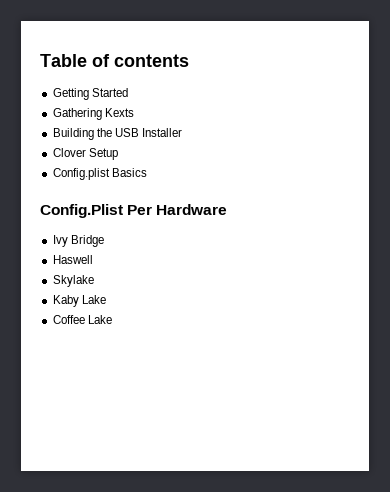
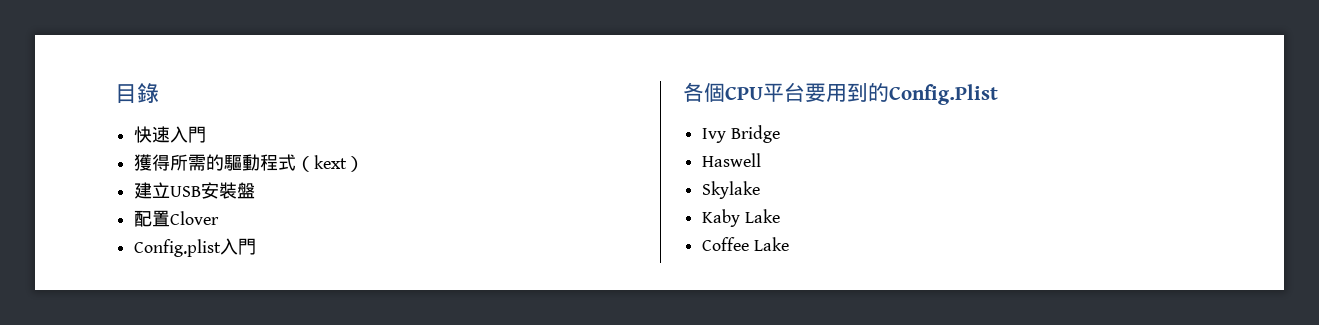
- Table of contents
- Getting Started
- Gathering Kexts
- Building the USB Installer
- Clover Setup
+ 目錄
+ 快速入門
+ 獲得所需的驅動程式（kext）
+ 建立USB安裝盤
+ 配置Clover
- Config.plist Basics
- Config.Plist Per Hardware
+ Config.plist入門
+ 各個CPU平台要用到的Config.Plist

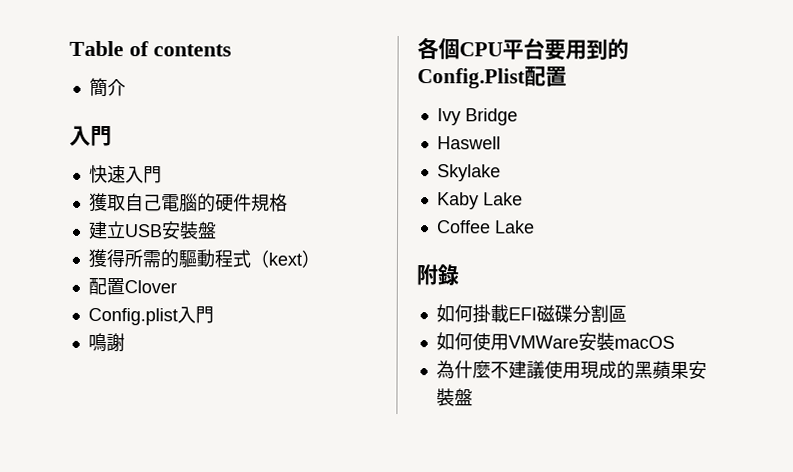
- 目錄
+ Table of contents
+ 簡介
+ 入門
  快速入門
+ 獲取自己電腦的硬件規格
+ 建立USB安裝盤
- 建立USB安裝盤
+ 鳴謝
- 各個CPU平台要用到的Config.Plist
+ 各個CPU平台要用到的Config.Plist配置
+ 附錄
+ 如何掛載EFI磁碟分割區
+ 如何使用VMWare安裝macOS
+ 為什麼不建議使用現成的黑蘋果安裝盤

